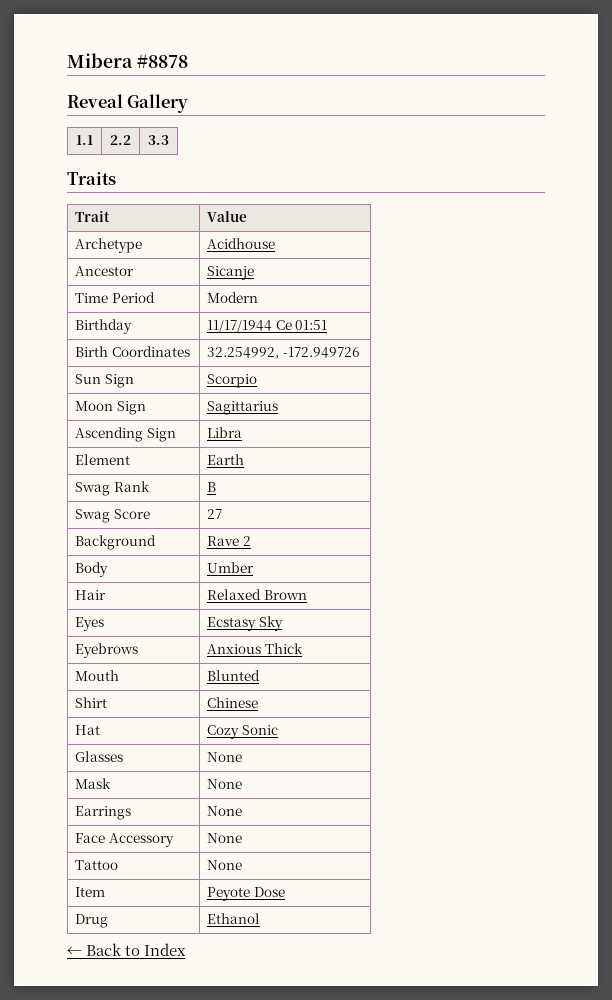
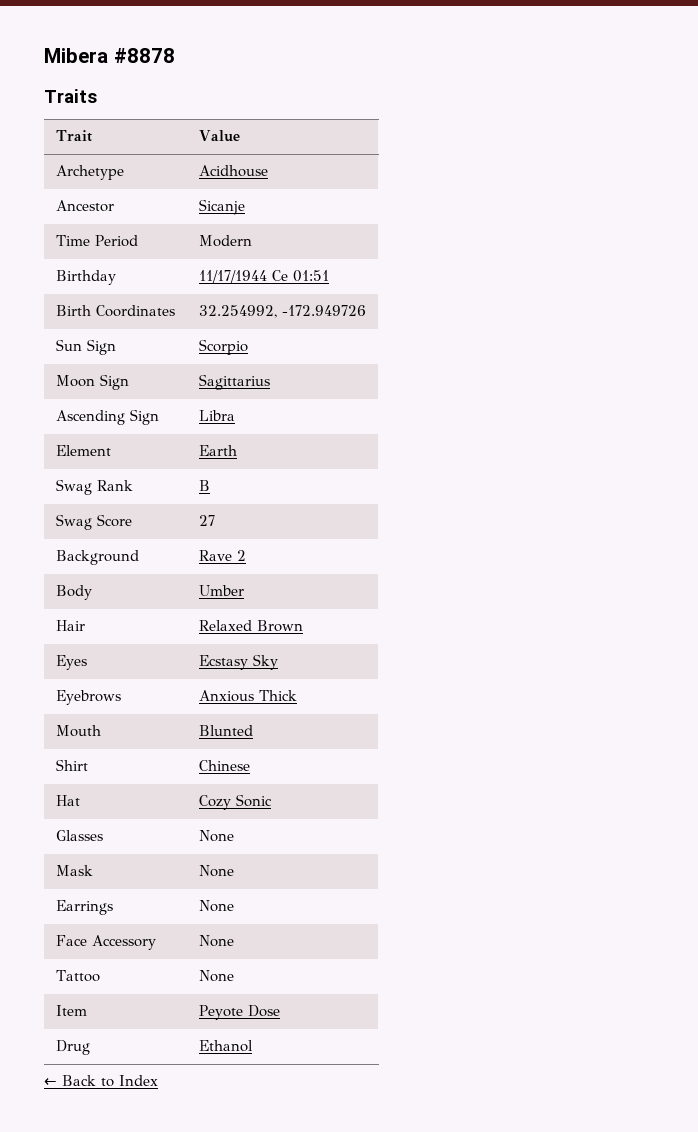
- Reveal Gallery
- 1.1 | 2.2 | 3.3

